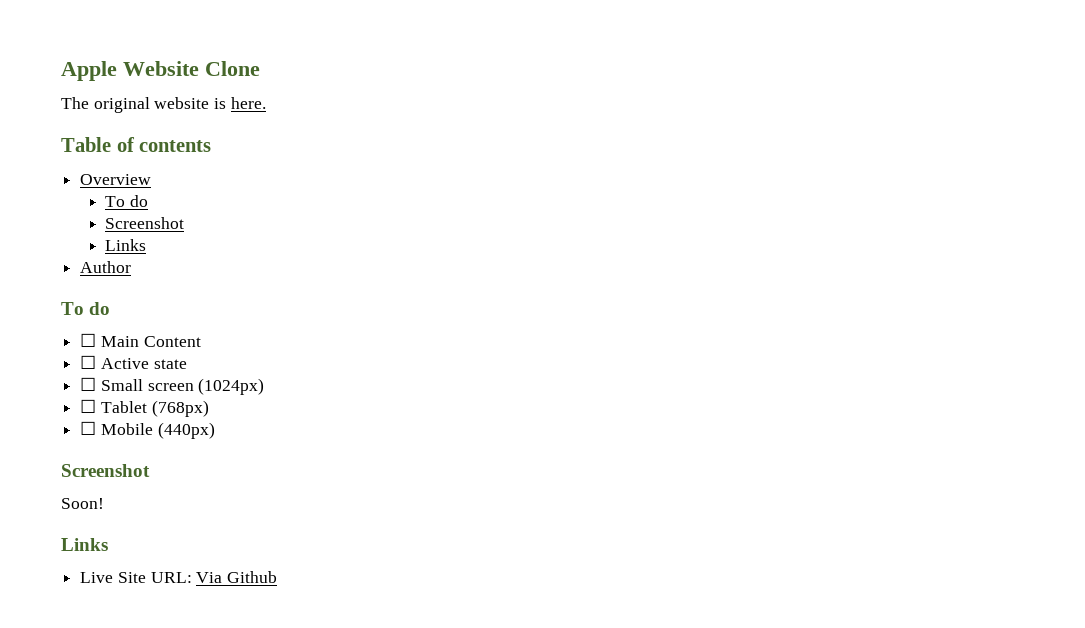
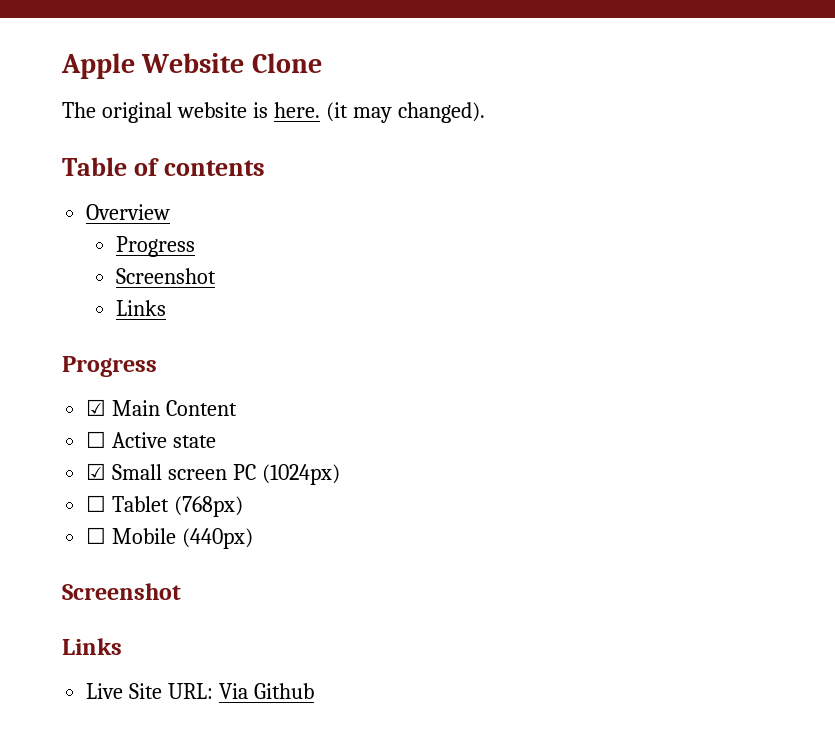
+ (it may changed).
  Overview
- To do
+ Progress
  Screenshot
  Links
- Author
- To do
- ☐ Main Content
+ Progress
+ ☑ Main Content
- ☐ Small screen (1024px)
+ ☑ Small screen PC (1024px)
- Soon!

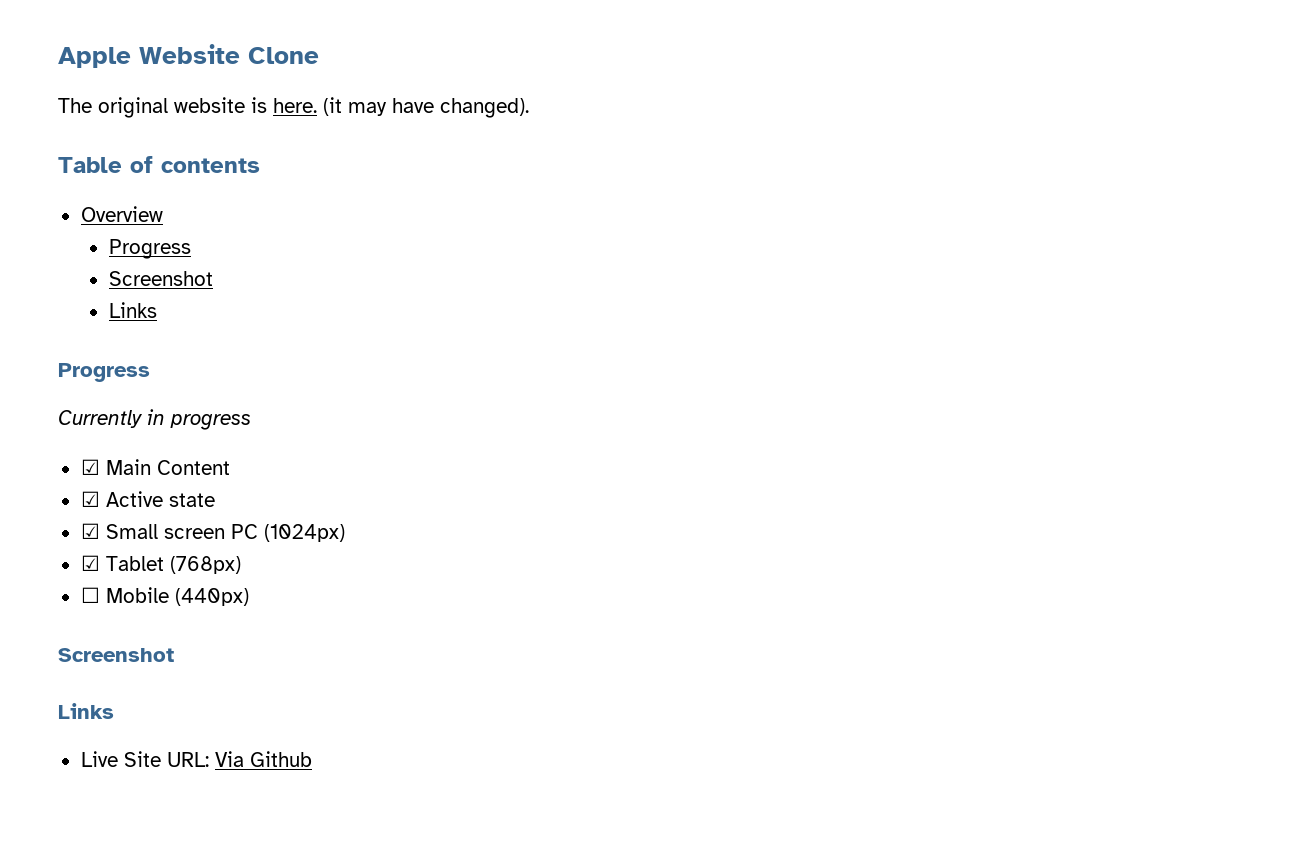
- (it may changed).
+ (it may have changed).
+ Currently in progress
- ☐ Active state
+ ☑ Active state
- ☐ Tablet (768px)
+ ☑ Tablet (768px)

